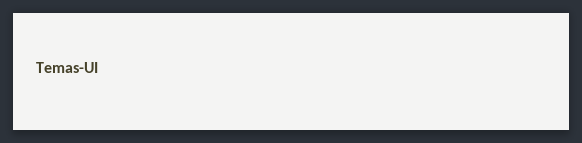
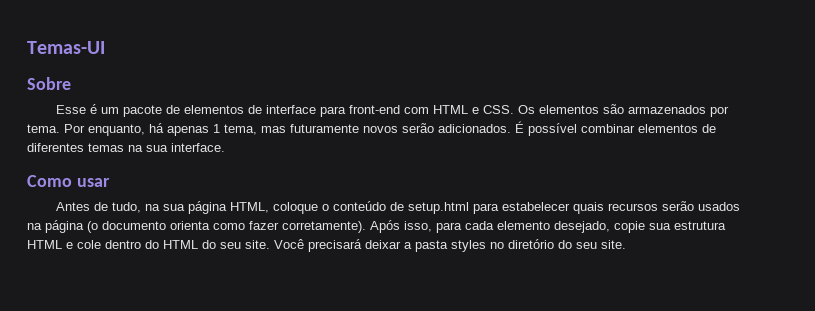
+ Sobre
+ Esse é um pacote de elementos de interface para front-end com HTML e CSS. Os elementos são armazenados por tema. Por enquanto, há apenas 1 tema, mas futuramente novos serão adicionados. É possível combinar elementos de diferentes temas na sua interface.
+ Como usar
+ Antes de tudo, na sua página HTML, coloque o conteúdo de setup.html para estabelecer quais recursos serão usados na página (o documento orienta como fazer corretamente). Após isso, para cada elemento desejado, copie sua estrutura HTML e cole dentro do HTML do seu site. Você precisará deixar a pasta styles no diretório do seu site.

